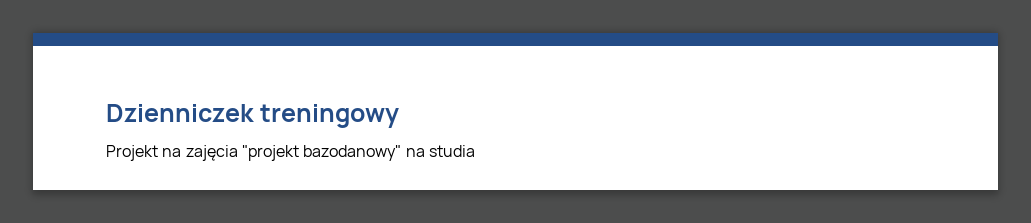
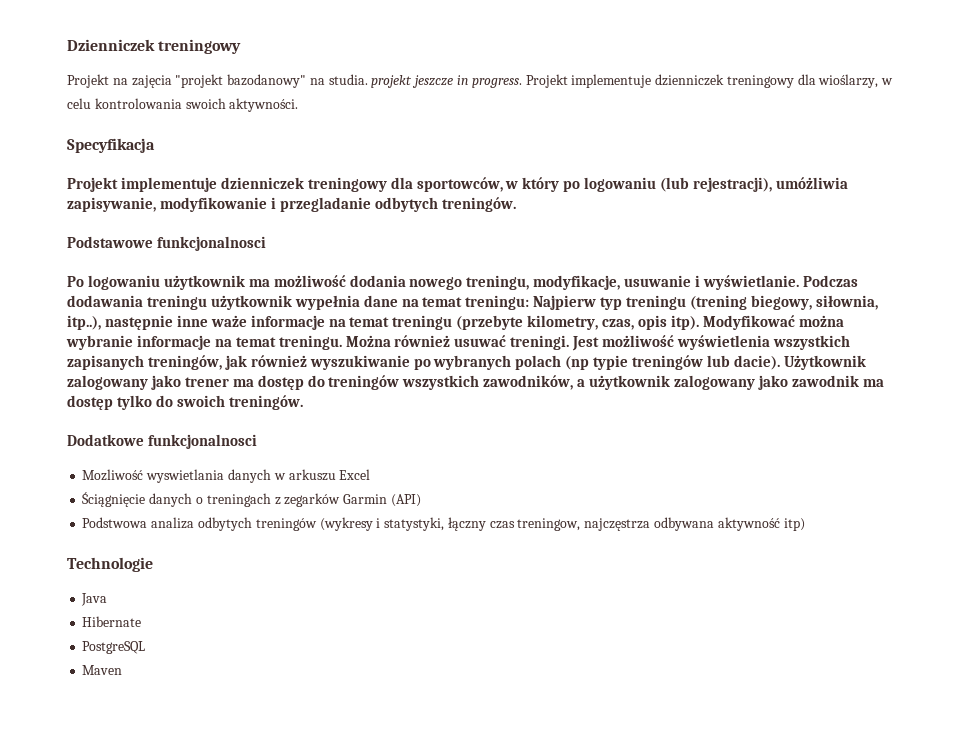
- Projekt na zajęcia "projekt bazodanowy" na studia
+ Projekt na zajęcia "projekt bazodanowy" na studia. projekt jeszcze in progress. Projekt implementuje dzienniczek treningowy dla wioślarzy, w celu kontrolowania swoich aktywności.
+ Specyfikacja
+ Projekt implementuje dzienniczek treningowy dla sportowców, w który po logowaniu (lub rejestracji), umóżliwia zapisywanie, modyfikowanie i przegladanie odbytych treningów.
+ Podstawowe funkcjonalnosci
+ Po logowaniu użytkownik ma możliwość dodania nowego treningu, modyfikacje, usuwanie i wyświetlanie. Podczas dodawania treningu użytkownik wypełnia dane na temat treningu: Najpierw typ treningu (trening biegowy, siłownia, itp..), następnie inne waże informacje na temat treningu (przebyte kilometry, czas, opis itp). Modyfikować można wybranie informacje na temat treningu. Można również usuwać treningi. Jest możliwość wyświetlenia wszystkich zapisanych treningów, jak również wyszukiwanie po wybranych polach (np typie treningów lub dacie). Użytkownik zalogowany jako trener ma dostęp do treningów wszystkich zawodników, a użytkownik zalogowany jako zawodnik ma dostęp tylko do swoich treningów.
+ Dodatkowe funkcjonalnosci
+ Mozliwość wyswietlania danych w arkuszu Excel
+ Ściągnięcie danych o treningach z zegarków Garmin (API)
+ Podstwowa analiza odbytych treningów (wykresy i statystyki, łączny czas treningow, najczęstrza odbywana aktywność itp)
+ Technologie
+ Java
+ Hibernate
+ PostgreSQL
+ Maven

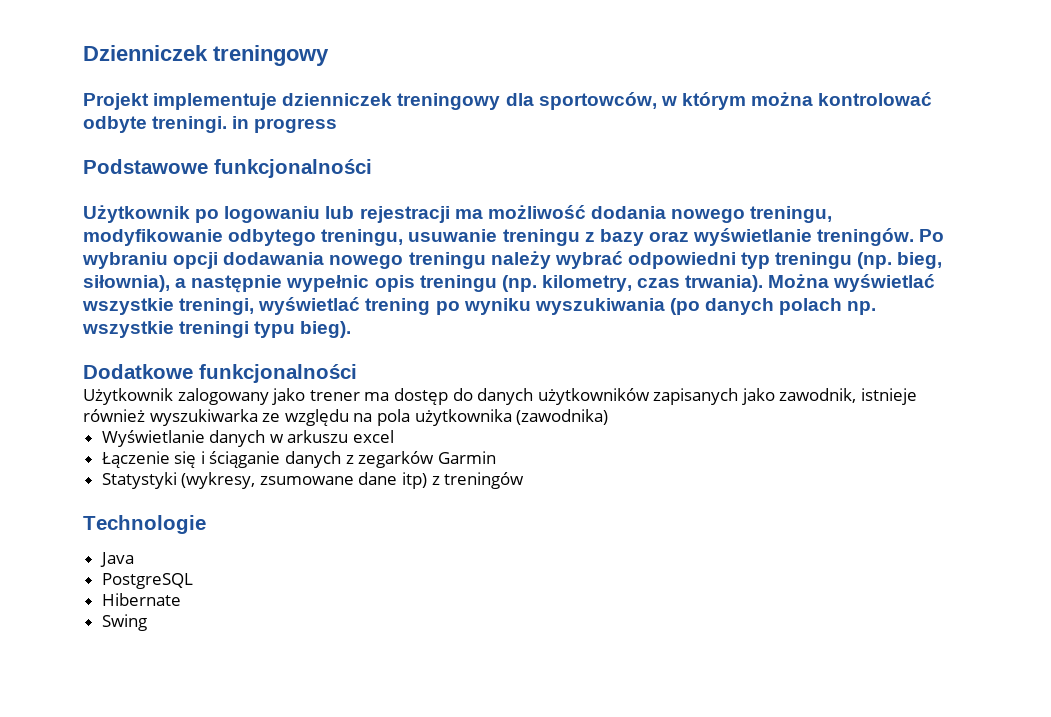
- Projekt na zajęcia "projekt bazodanowy" na studia. projekt jeszcze in progress. Projekt implementuje dzienniczek treningowy dla wioślarzy, w celu kontrolowania swoich aktywności.
- Specyfikacja
- Projekt implementuje dzienniczek treningowy dla sportowców, w który po logowaniu (lub rejestracji), umóżliwia zapisywanie, modyfikowanie i przegladanie odbytych treningów.
- Podstawowe funkcjonalnosci
- Po logowaniu użytkownik ma możliwość dodania nowego treningu, modyfikacje, usuwanie i wyświetlanie. Podczas dodawania treningu użytkownik wypełnia dane na temat treningu: Najpierw typ treningu (trening biegowy, siłownia, itp..), następnie inne waże informacje na temat treningu (przebyte kilometry, czas, opis itp). Modyfikować można wybranie informacje na temat treningu. Można również usuwać treningi. Jest możliwość wyświetlenia wszystkich zapisanych treningów, jak również wyszukiwanie po wybranych polach (np typie treningów lub dacie). Użytkownik zalogowany jako trener ma dostęp do treningów wszystkich zawodników, a użytkownik zalogowany jako zawodnik ma dostęp tylko do swoich treningów.
- Dodatkowe funkcjonalnosci
- Mozliwość wyswietlania danych w arkuszu Excel
- Ściągnięcie danych o treningach z zegarków Garmin (API)
- Podstwowa analiza odbytych treningów (wykresy i statystyki, łączny czas treningow, najczęstrza odbywana aktywność itp)
+ Projekt implementuje dzienniczek treningowy dla sportowców, w którym można kontrolować odbyte treningi. in progress
+ Podstawowe funkcjonalności
+ Użytkownik po logowaniu lub rejestracji ma możliwość dodania nowego treningu, modyfikowanie odbytego treningu, usuwanie treningu z bazy oraz wyświetlanie treningów. Po wybraniu opcji dodawania nowego treningu należy wybrać odpowiedni typ treningu (np. bieg, siłownia), a następnie wypełnic opis treningu (np. kilometry, czas trwania). Można wyświetlać wszystkie treningi, wyświetlać trening po wyniku wyszukiwania (po danych polach np. wszystkie treningi typu bieg).
+ Dodatkowe funkcjonalności
+ Użytkownik zalogowany jako trener ma dostęp do danych użytkowników zapisanych jako zawodnik, istnieje również wyszukiwarka ze względu na pola użytkownika (zawodnika)
+ Wyświetlanie danych w arkuszu excel
+ Łączenie się i ściąganie danych z zegarków Garmin
+ Statystyki (wykresy, zsumowane dane itp) z treningów
+ PostgreSQL
- PostgreSQL
- Maven
+ Swing

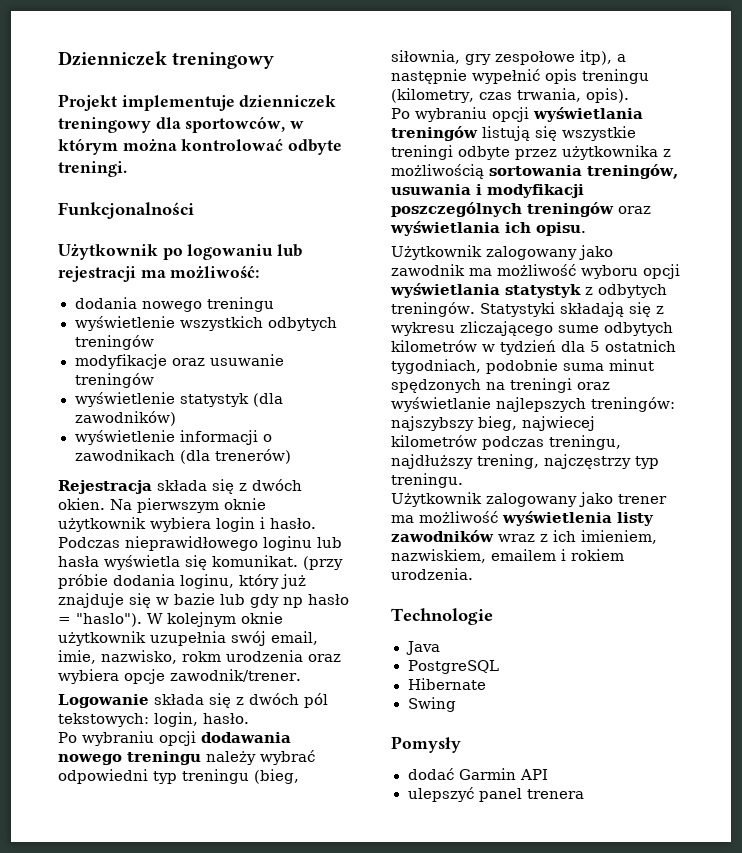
- Projekt implementuje dzienniczek treningowy dla sportowców, w którym można kontrolować odbyte treningi. in progress
- Podstawowe funkcjonalności
+ Projekt implementuje dzienniczek treningowy dla sportowców, w którym można kontrolować odbyte treningi.
+ Funkcjonalności
- Użytkownik po logowaniu lub rejestracji ma możliwość dodania nowego treningu, modyfikowanie odbytego treningu, usuwanie treningu z bazy oraz wyświetlanie treningów. Po wybraniu opcji dodawania nowego treningu należy wybrać odpowiedni typ treningu (np. bieg, siłownia), a następnie wypełnic opis treningu (np. kilometry, czas trwania). Można wyświetlać wszystkie treningi, wyświetlać trening po wyniku wyszukiwania (po danych polach np. wszystkie treningi typu bieg).
- Dodatkowe funkcjonalności
+ Użytkownik po logowaniu lub rejestracji ma możliwość:
+ dodania nowego treningu
+ wyświetlenie wszystkich odbytych treningów
+ modyfikacje oraz usuwanie treningów
+ wyświetlenie statystyk (dla zawodników)
+ wyświetlenie informacji o zawodnikach (dla trenerów)
+ Rejestracja składa się z dwóch okien. Na pierwszym oknie użytkownik wybiera login i hasło. Podczas nieprawidłowego loginu lub hasła wyświetla się komunikat. (przy próbie dodania loginu, który już znajduje się w bazie lub gdy np hasło = "haslo"). W kolejnym oknie użytkownik uzupełnia swój email, imie, nazwisko, rokm urodzenia oraz wybiera opcje zawodnik/trener.
+ Logowanie składa się z dwóch pól tekstowych: login, hasło.
+ Po wybraniu opcji dodawania nowego treningu należy wybrać odpowiedni typ treningu (bieg, siłownia, gry zespołowe itp), a następnie wypełnić opis treningu (kilometry, czas trwania, opis).
+ Po wybraniu opcji wyświetlania treningów listują się wszystkie treningi odbyte przez użytkownika z możliwością sortowania treningów, usuwania i modyfikacji poszczególnych treningów oraz wyświetlania ich opisu.
+ Użytkownik zalogowany jako zawodnik ma możliwość wyboru opcji wyświetlania statystyk z odbytych treningów. Statystyki składają się z wykresu zliczającego sume odbytych kilometrów w tydzień dla 5 ostatnich tygodniach, podobnie suma minut spędzonych na treningi oraz wyświetlanie najlepszych treningów: najszybszy bieg, najwiecej kilometrów podczas treningu, najdłuższy trening, najczęstrzy typ treningu.
- Użytkownik zalogowany jako trener ma dostęp do danych użytkowników zapisanych jako zawodnik, istnieje również wyszukiwarka ze względu na pola użytkownika (zawodnika)
- Wyświetlanie danych w arkuszu excel
- Łączenie się i ściąganie danych z zegarków Garmin
- Statystyki (wykresy, zsumowane dane itp) z treningów
+ Użytkownik zalogowany jako trener ma możliwość wyświetlenia listy zawodników wraz z ich imieniem, nazwiskiem, emailem i rokiem urodzenia.
+ Pomysły
+ dodać Garmin API
+ ulepszyć panel trenera

